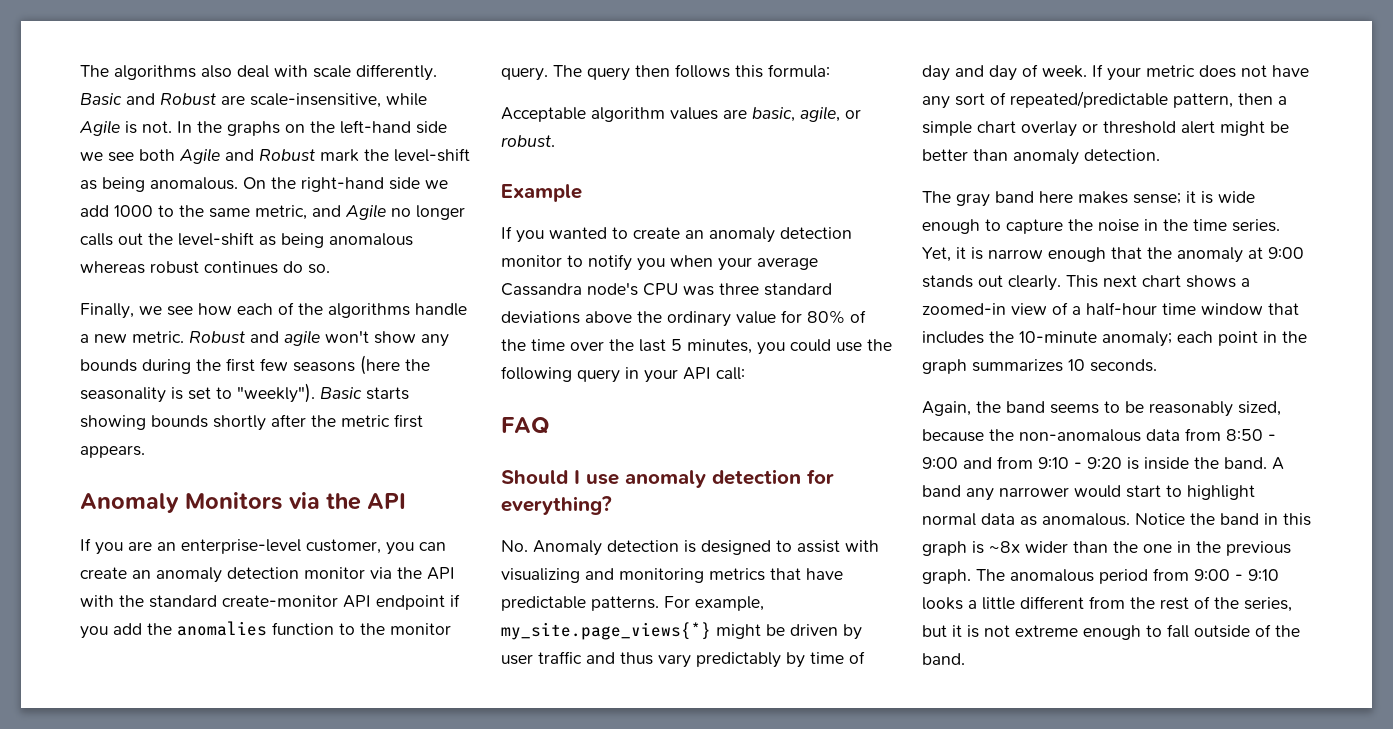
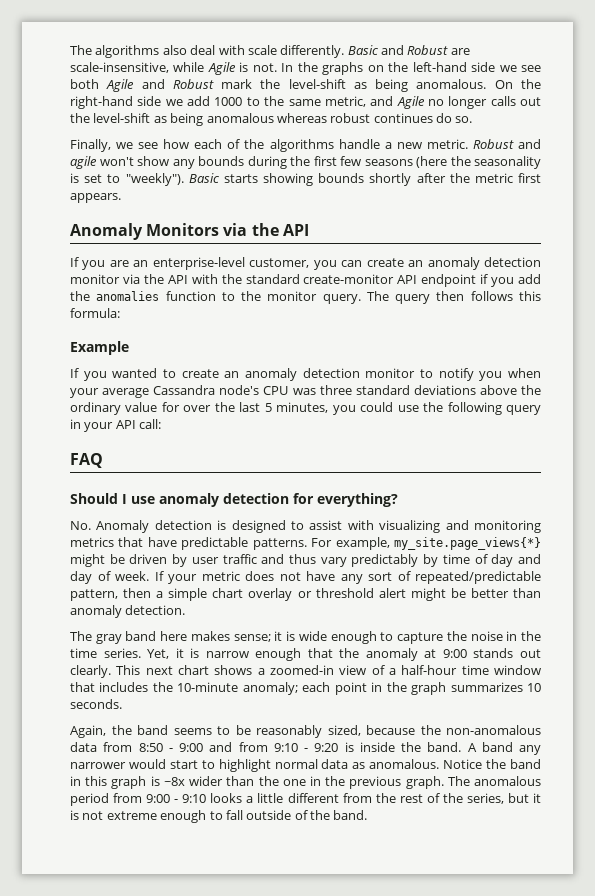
- Acceptable algorithm values are basic, agile, or robust.
- If you wanted to create an anomaly detection monitor to notify you when your average Cassandra node's CPU was three standard deviations above the ordinary value for 80% of the time over the last 5 minutes, you could use the following query in your API call:
+ If you wanted to create an anomaly detection monitor to notify you when your average Cassandra node's CPU was three standard deviations above the ordinary value for over the last 5 minutes, you could use the following query in your API call:

